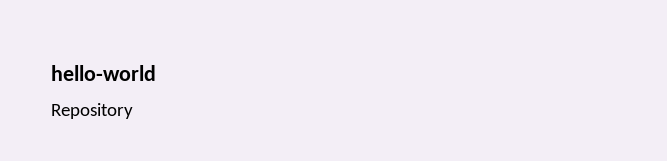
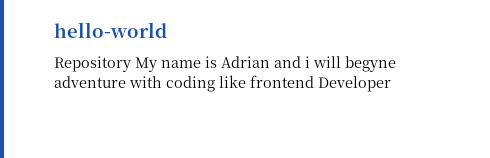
- Repository
+ Repository My name is Adrian and i will begyne adventure with coding like frontend Developer

